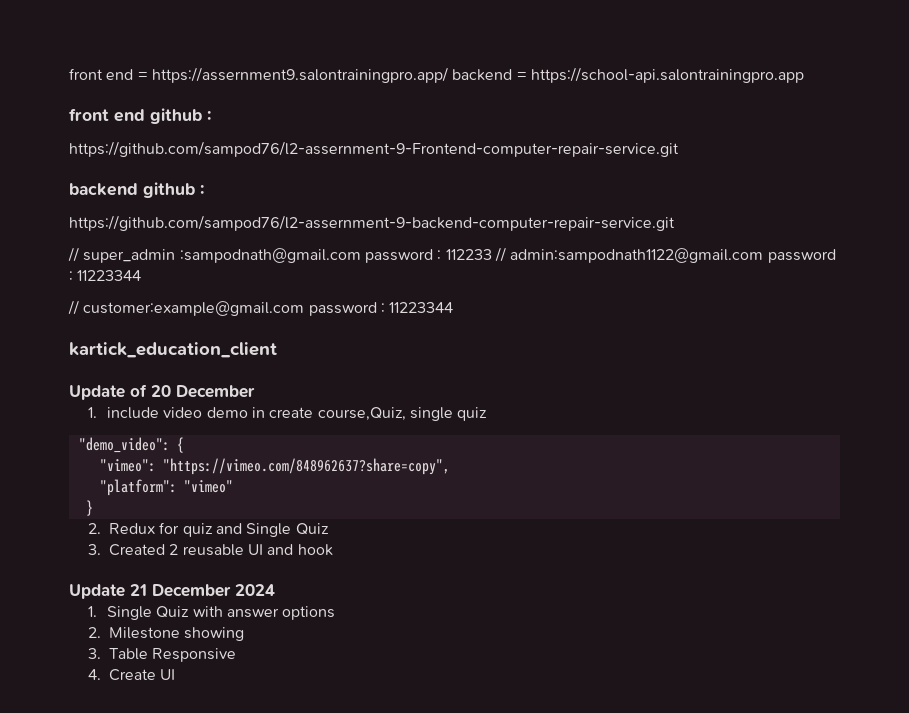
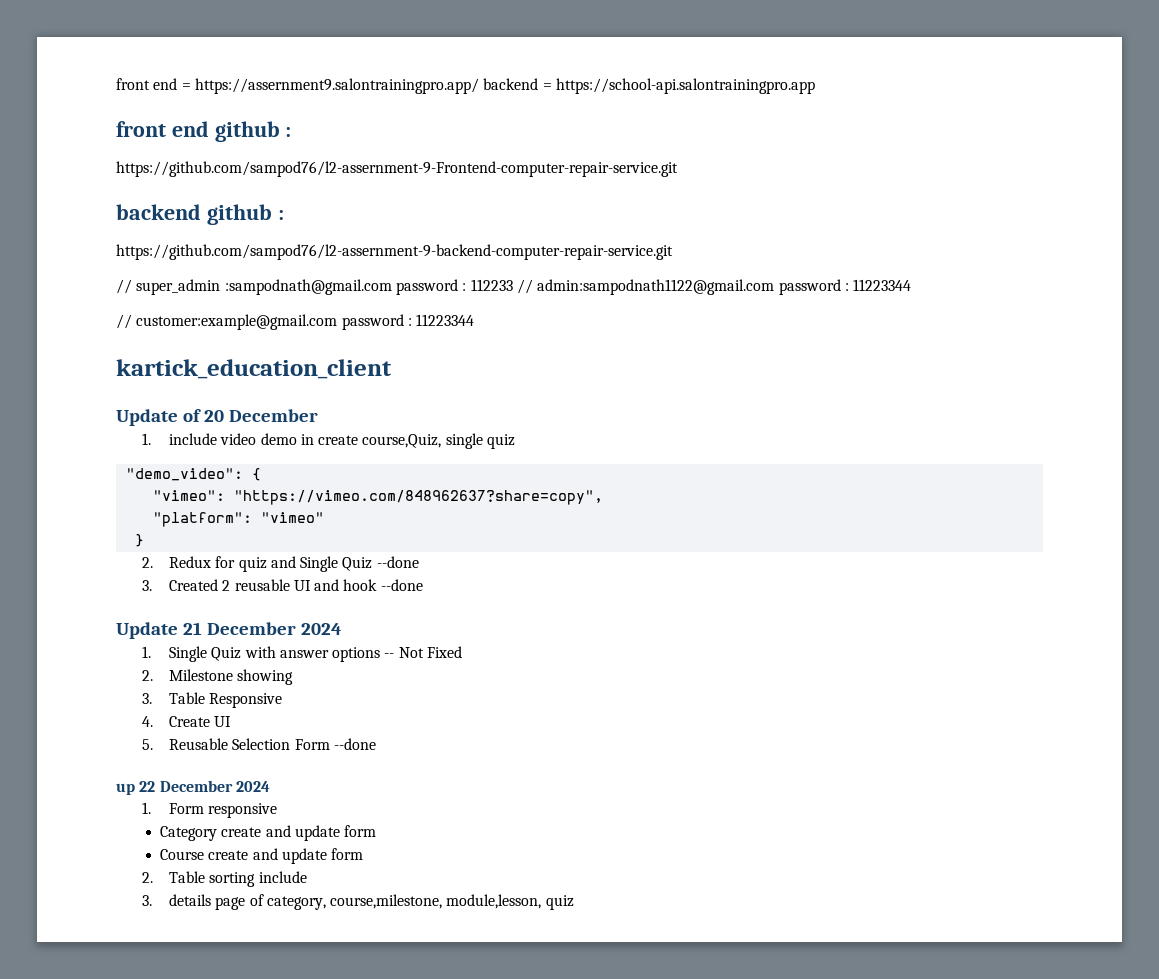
- 2. Redux for quiz and Single Quiz
+ 2. Redux for quiz and Single Quiz --done
- 3. Created 2 reusable UI and hook
+ 3. Created 2 reusable UI and hook --done
- 1. Single Quiz with answer options
+ 1. Single Quiz with answer options -- Not Fixed
+ 5. Reusable Selection Form --done
+ up 22 December 2024
+ 1. Form responsive
+ Category create and update form
+ Course create and update form
+ 2. Table sorting include
+ 3. details page of category, course,milestone, module,lesson, quiz

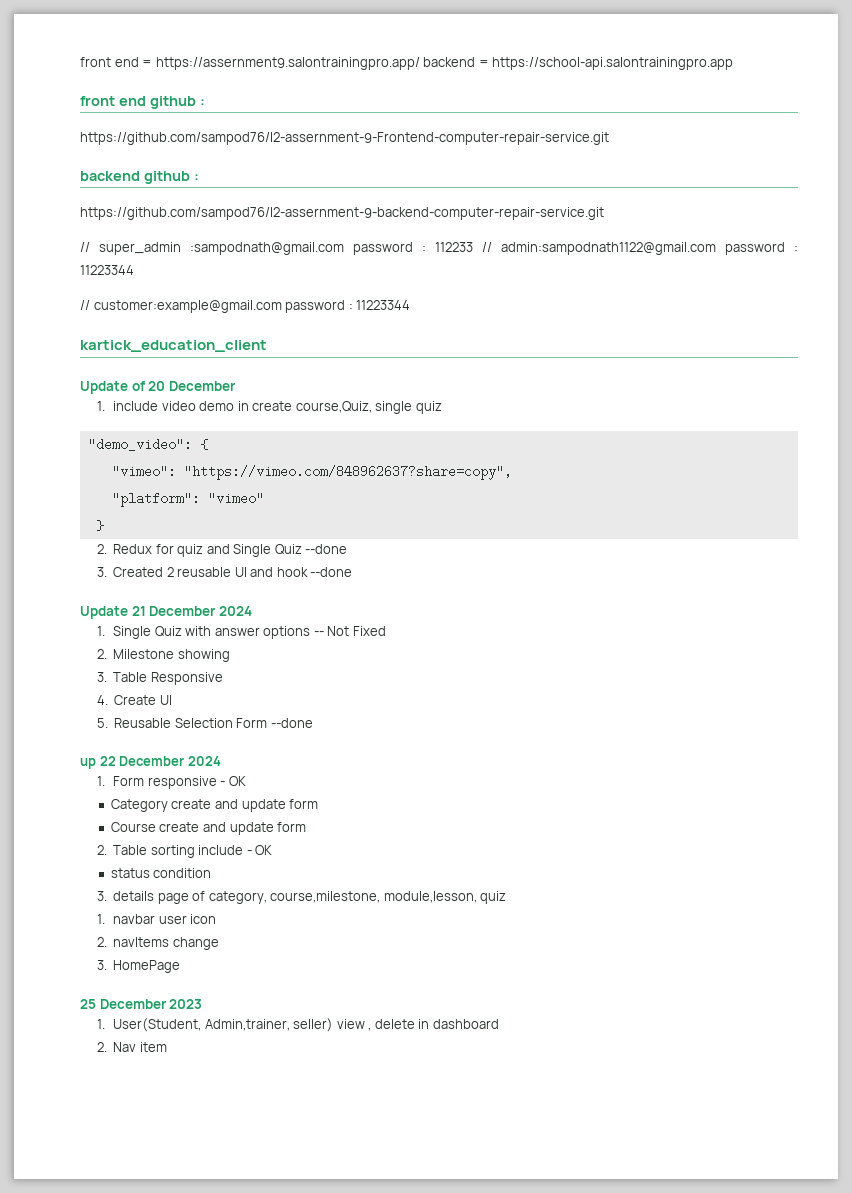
- 1. Form responsive
+ 1. Form responsive - OK
- 2. Table sorting include
+ 2. Table sorting include - OK
+ status condition
+ 1. navbar user icon
+ 2. navItems change
+ 3. HomePage
+ 25 December 2023
+ 1. User(Student, Admin,trainer, seller) view , delete in dashboard
+ 2. Nav item

